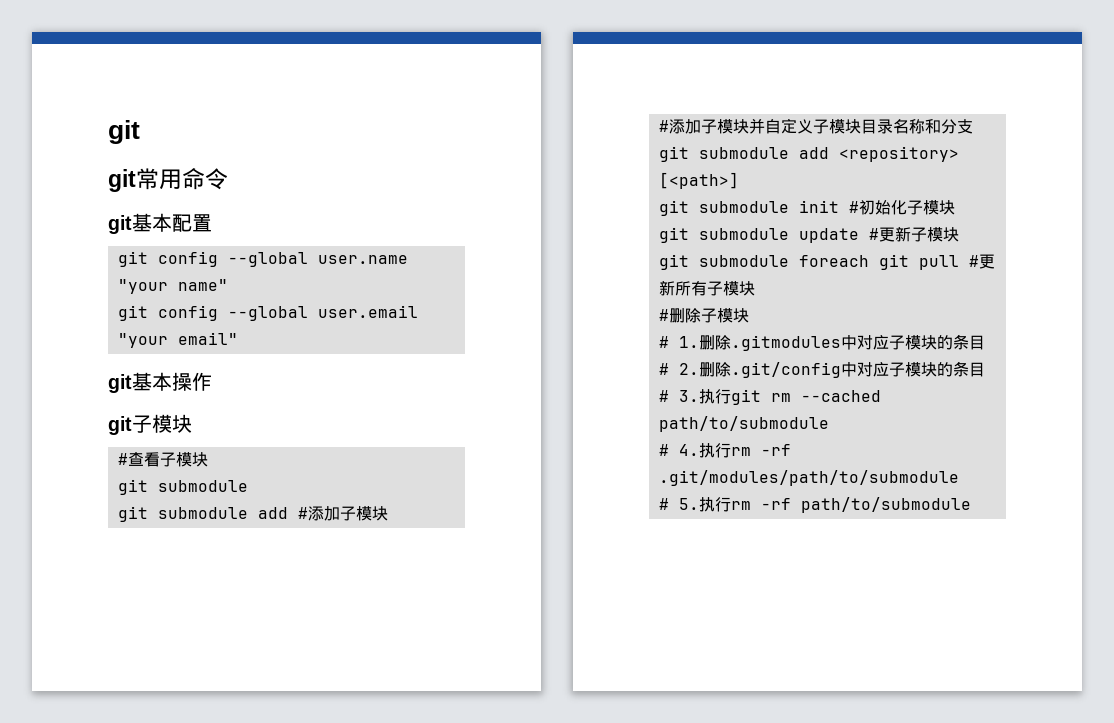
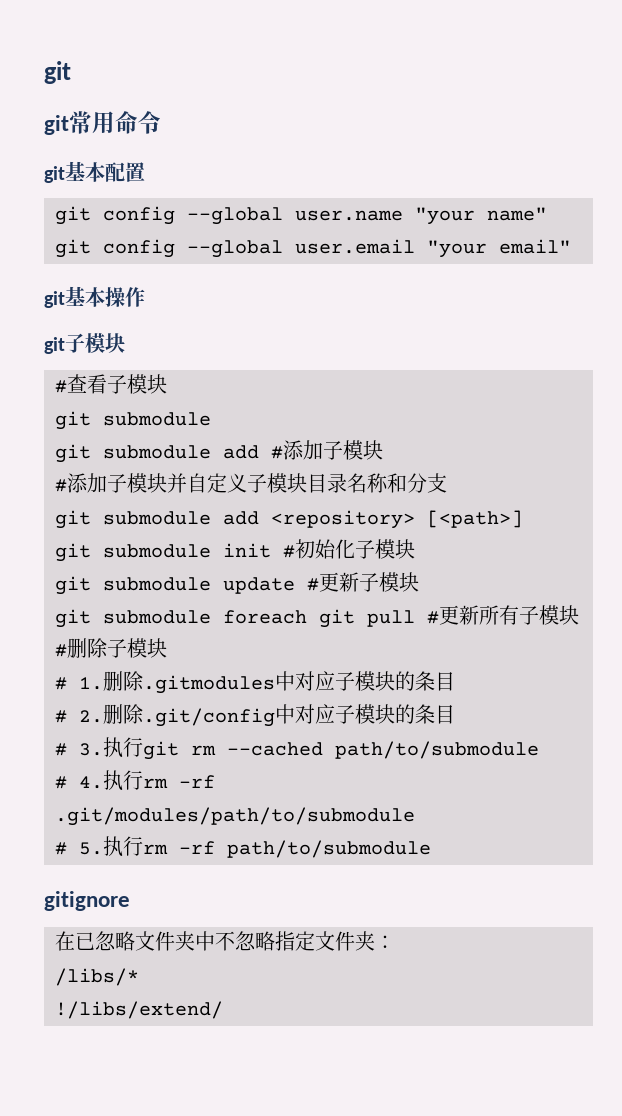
+ gitignore
+ 在已忽略文件夹中不忽略指定文件夹：
+ /libs/*
+ !/libs/extend/

